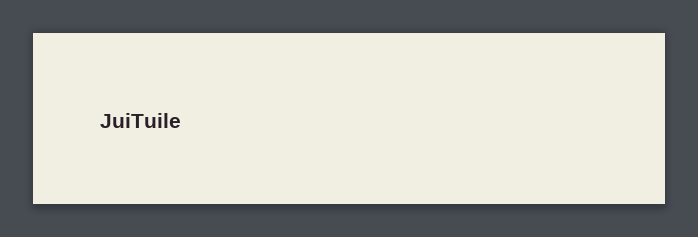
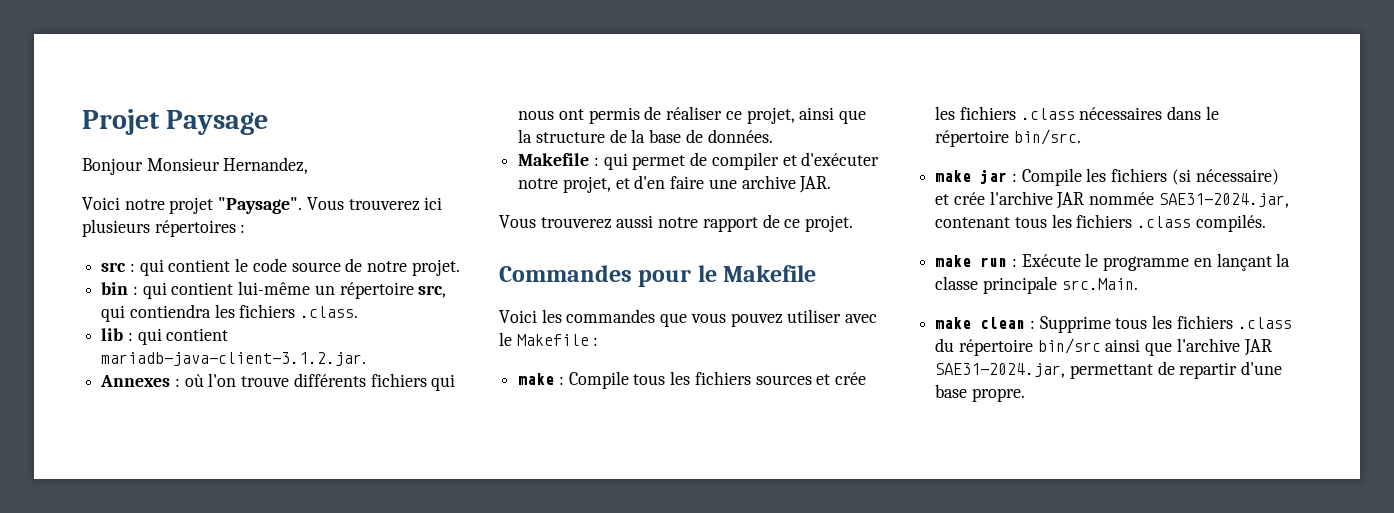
- JuiTuile
+ Projet Paysage
+ Bonjour Monsieur Hernandez,
+ Voici notre projet "Paysage". Vous trouverez ici plusieurs répertoires :
+ src : qui contient le code source de notre projet.
+ bin : qui contient lui-même un répertoire src, qui contiendra les fichiers .class.
+ lib : qui contient mariadb-java-client-3.1.2.jar.
+ Annexes : où l'on trouve différents fichiers qui nous ont permis de réaliser ce projet, ainsi que la structure de la base de données.
+ Makefile : qui permet de compiler et d'exécuter notre projet, et d'en faire une archive JAR.
+ Vous trouverez aussi notre rapport de ce projet.
+ Commandes pour le Makefile
+ Voici les commandes que vous pouvez utiliser avec le Makefile :
+ make : Compile tous les fichiers sources et crée les fichiers .class nécessaires dans le répertoire bin/src.
+ make jar : Compile les fichiers (si nécessaire) et crée l'archive JAR nommée SAE31-2024.jar, contenant tous les fichiers .class compilés.
+ make run : Exécute le programme en lançant la classe principale src.Main.
+ make clean : Supprime tous les fichiers .class du répertoire bin/src ainsi que l'archive JAR SAE31-2024.jar, permettant de repartir d'une base propre.

